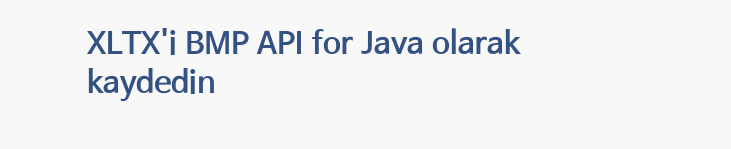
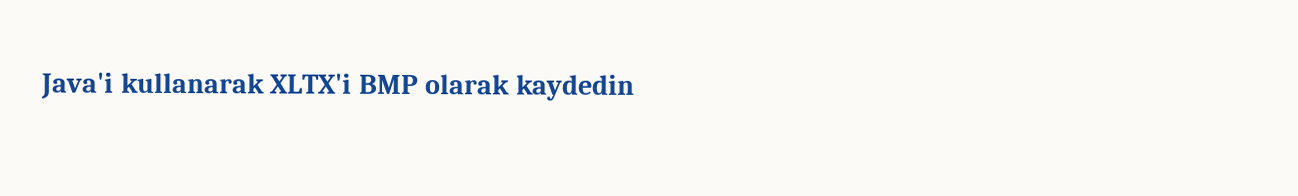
- XLTX'i BMP API for Java olarak kaydedin
+ Java'i kullanarak XLTX'i BMP olarak kaydedin

